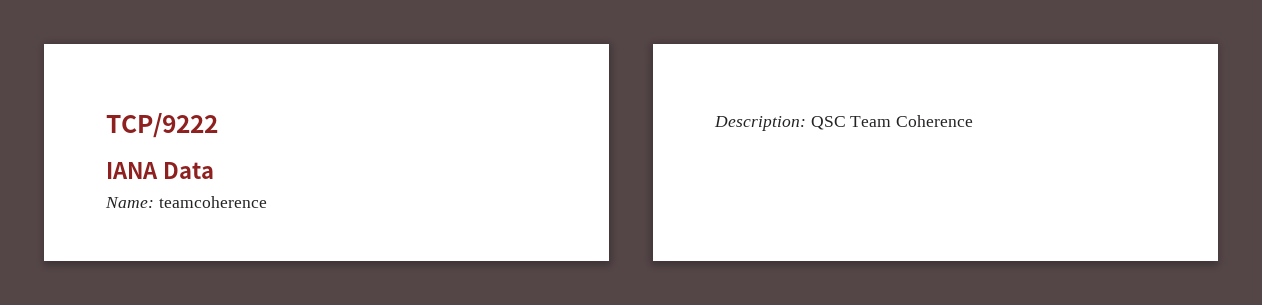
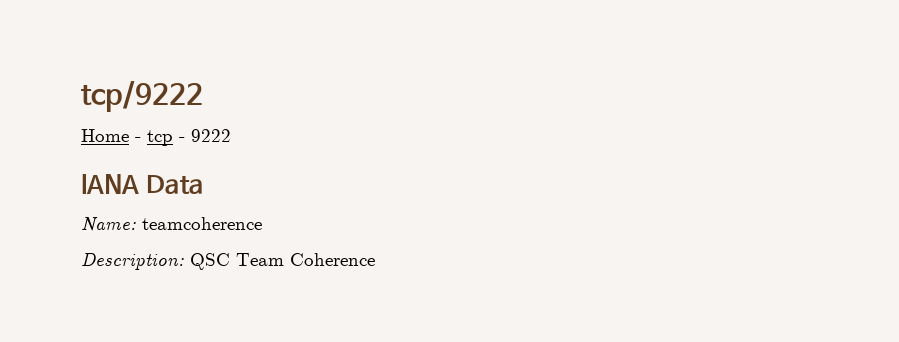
- TCP/9222
+ tcp/9222
+ Home - tcp - 9222

